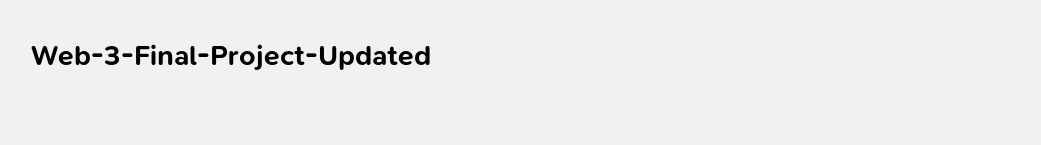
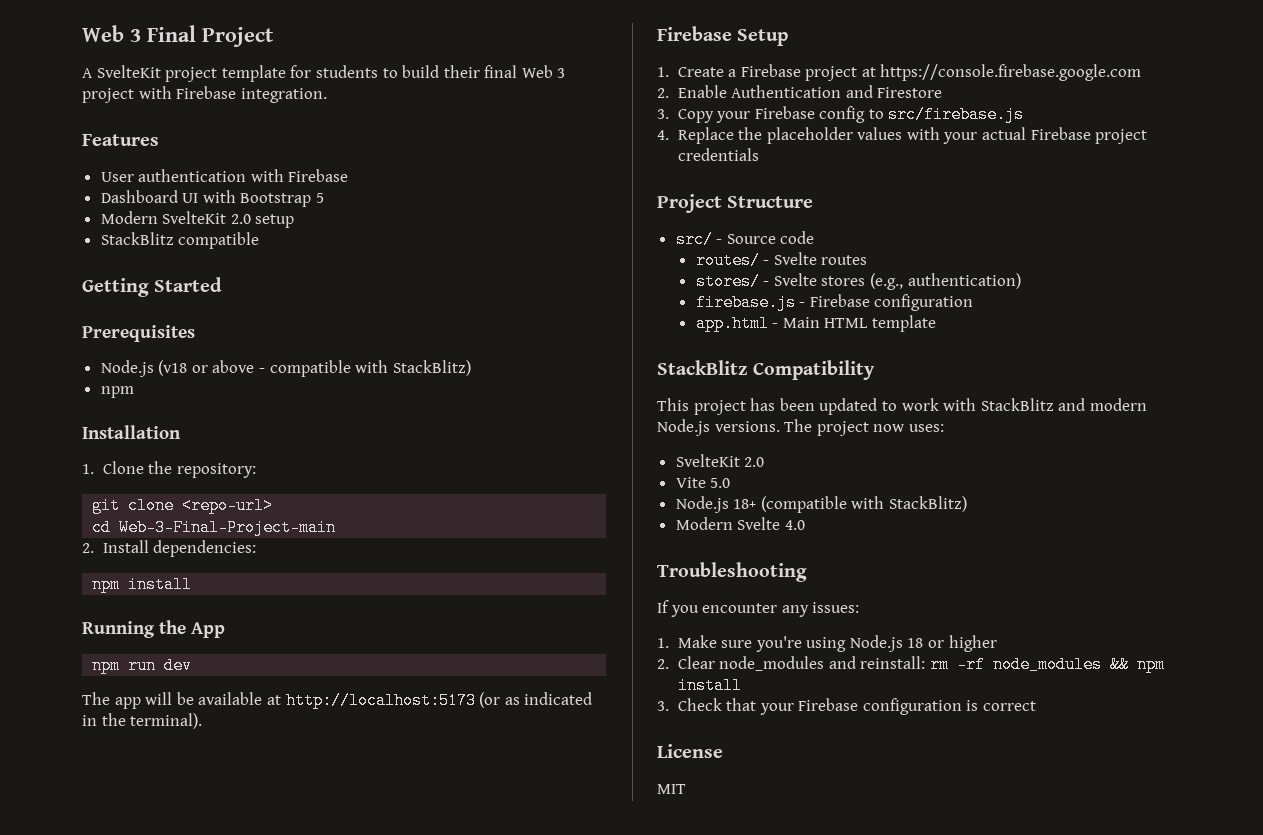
- Web-3-Final-Project-Updated
+ Web 3 Final Project
+ A SvelteKit project template for students to build their final Web 3 project with Firebase integration.
+ Features
+ User authentication with Firebase
+ Dashboard UI with Bootstrap 5
+ Modern SvelteKit 2.0 setup
+ StackBlitz compatible
+ Getting Started
+ Prerequisites
+ Node.js (v18 or above - compatible with StackBlitz)
+ npm
+ Installation
+ 1. Clone the repository:
+ git clone <repo-url>
+ cd Web-3-Final-Project-main
+ 2. Install dependencies:
+ npm install
+ Running the App
+ npm run dev
+ The app will be available at http://localhost:5173 (or as indicated in the terminal).
+ Firebase Setup
+ 1. Create a Firebase project at https://console.firebase.google.com
+ 2. Enable Authentication and Firestore
+ 3. Copy your Firebase config to src/firebase.js
+ 4. Replace the placeholder values with your actual Firebase project credentials
+ Project Structure
+ src/ - Source code
+ routes/ - Svelte routes
+ stores/ - Svelte stores (e.g., authentication)
+ firebase.js - Firebase configuration
+ app.html - Main HTML template
+ StackBlitz Compatibility
+ This project has been updated to work with StackBlitz and modern Node.js versions. The project now uses:
+ SvelteKit 2.0
+ Vite 5.0
+ Node.js 18+ (compatible with StackBlitz)
+ Modern Svelte 4.0
+ Troubleshooting
+ If you encounter any issues:
+ 1. Make sure you're using Node.js 18 or higher
+ 2. Clear node_modules and reinstall: rm -rf node_modules && npm install
+ 3. Check that your Firebase configuration is correct
+ License
+ MIT

